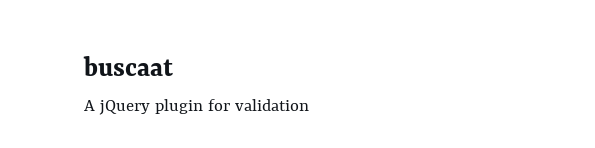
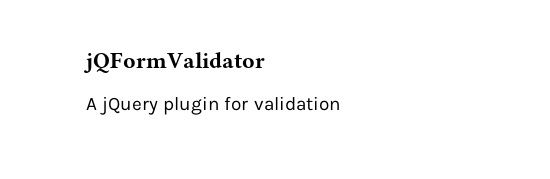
- buscaat
+ jQFormValidator

